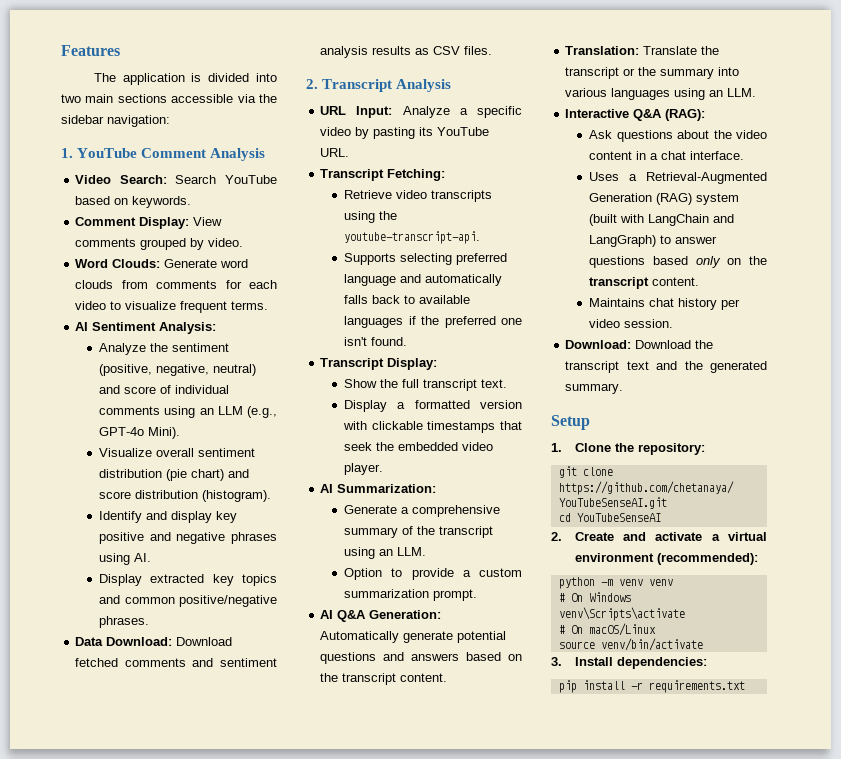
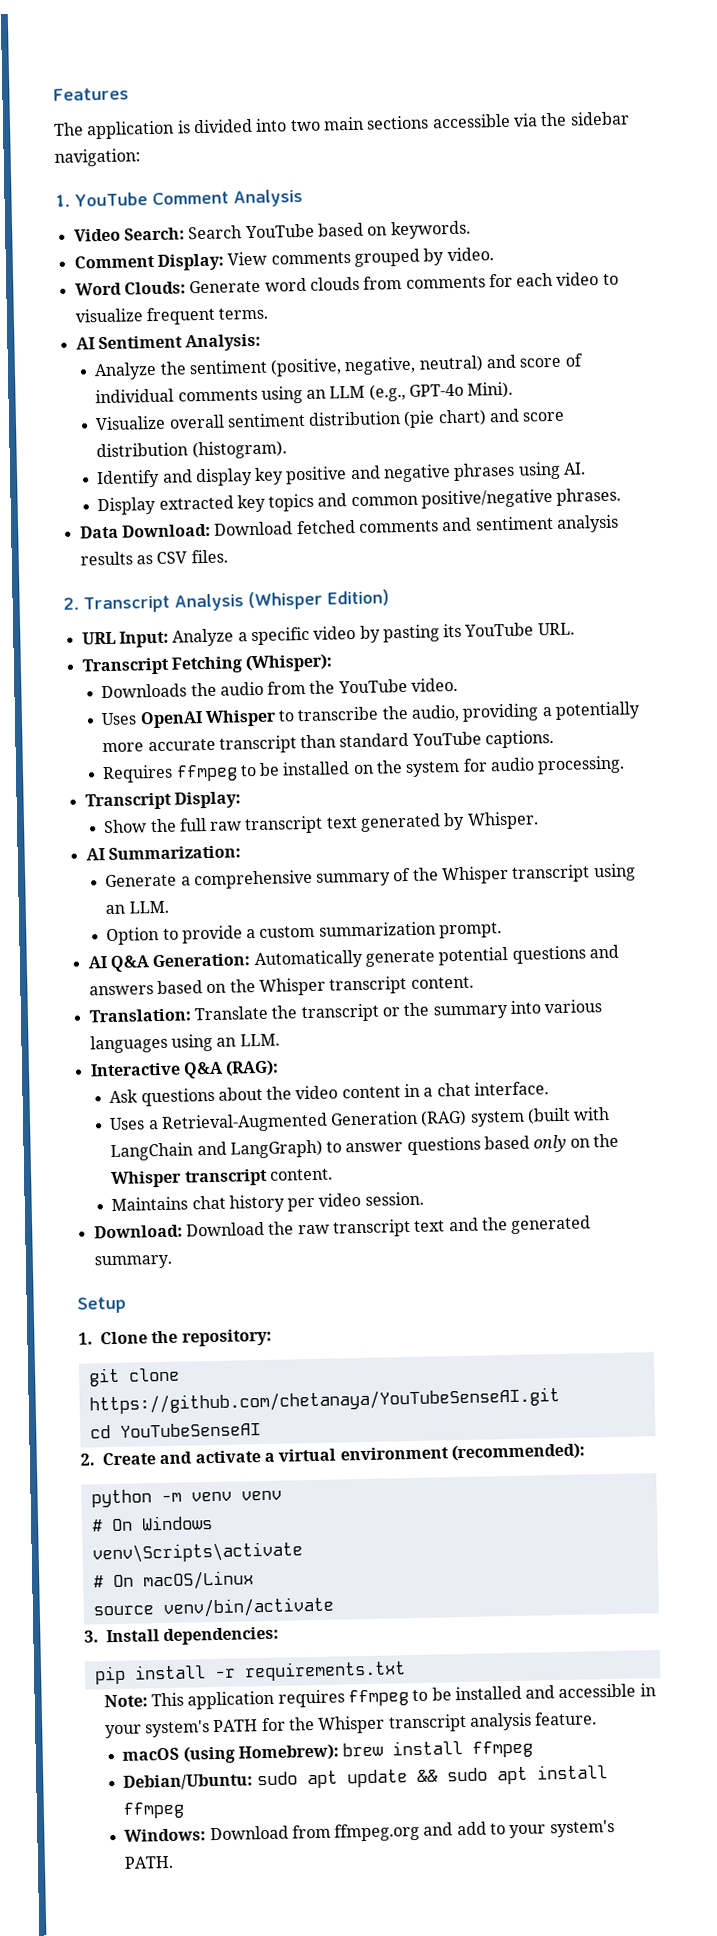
- 2. Transcript Analysis
+ 2. Transcript Analysis (Whisper Edition)
- Transcript Fetching:
- Retrieve video transcripts using the youtube-transcript-api.
- Supports selecting preferred language and automatically falls back to available languages if the preferred one isn't found.
+ Transcript Fetching (Whisper):
+ Downloads the audio from the YouTube video.
+ Uses OpenAI Whisper to transcribe the audio, providing a potentially more accurate transcript than standard YouTube captions.
+ Requires ffmpeg to be installed on the system for audio processing.
- Show the full transcript text.
- Display a formatted version with clickable timestamps that seek the embedded video player.
+ Show the full raw transcript text generated by Whisper.
- Generate a comprehensive summary of the transcript using an LLM.
+ Generate a comprehensive summary of the Whisper transcript using an LLM.
- AI Q&A Generation: Automatically generate potential questions and answers based on the transcript content.
+ AI Q&A Generation: Automatically generate potential questions and answers based on the Whisper transcript content.
- Uses a Retrieval-Augmented Generation (RAG) system (built with LangChain and LangGraph) to answer questions based only on the transcript content.
+ Uses a Retrieval-Augmented Generation (RAG) system (built with LangChain and LangGraph) to answer questions based only on the Whisper transcript content.
- Download: Download the transcript text and the generated summary.
+ Download: Download the raw transcript text and the generated summary.
+ Note: This application requires ffmpeg to be installed and accessible in your system's PATH for the Whisper transcript analysis feature.
+ macOS (using Homebrew): brew install ffmpeg
+ Debian/Ubuntu: sudo apt update && sudo apt install ffmpeg
+ Windows: Download from ffmpeg.org and add to your system's PATH.

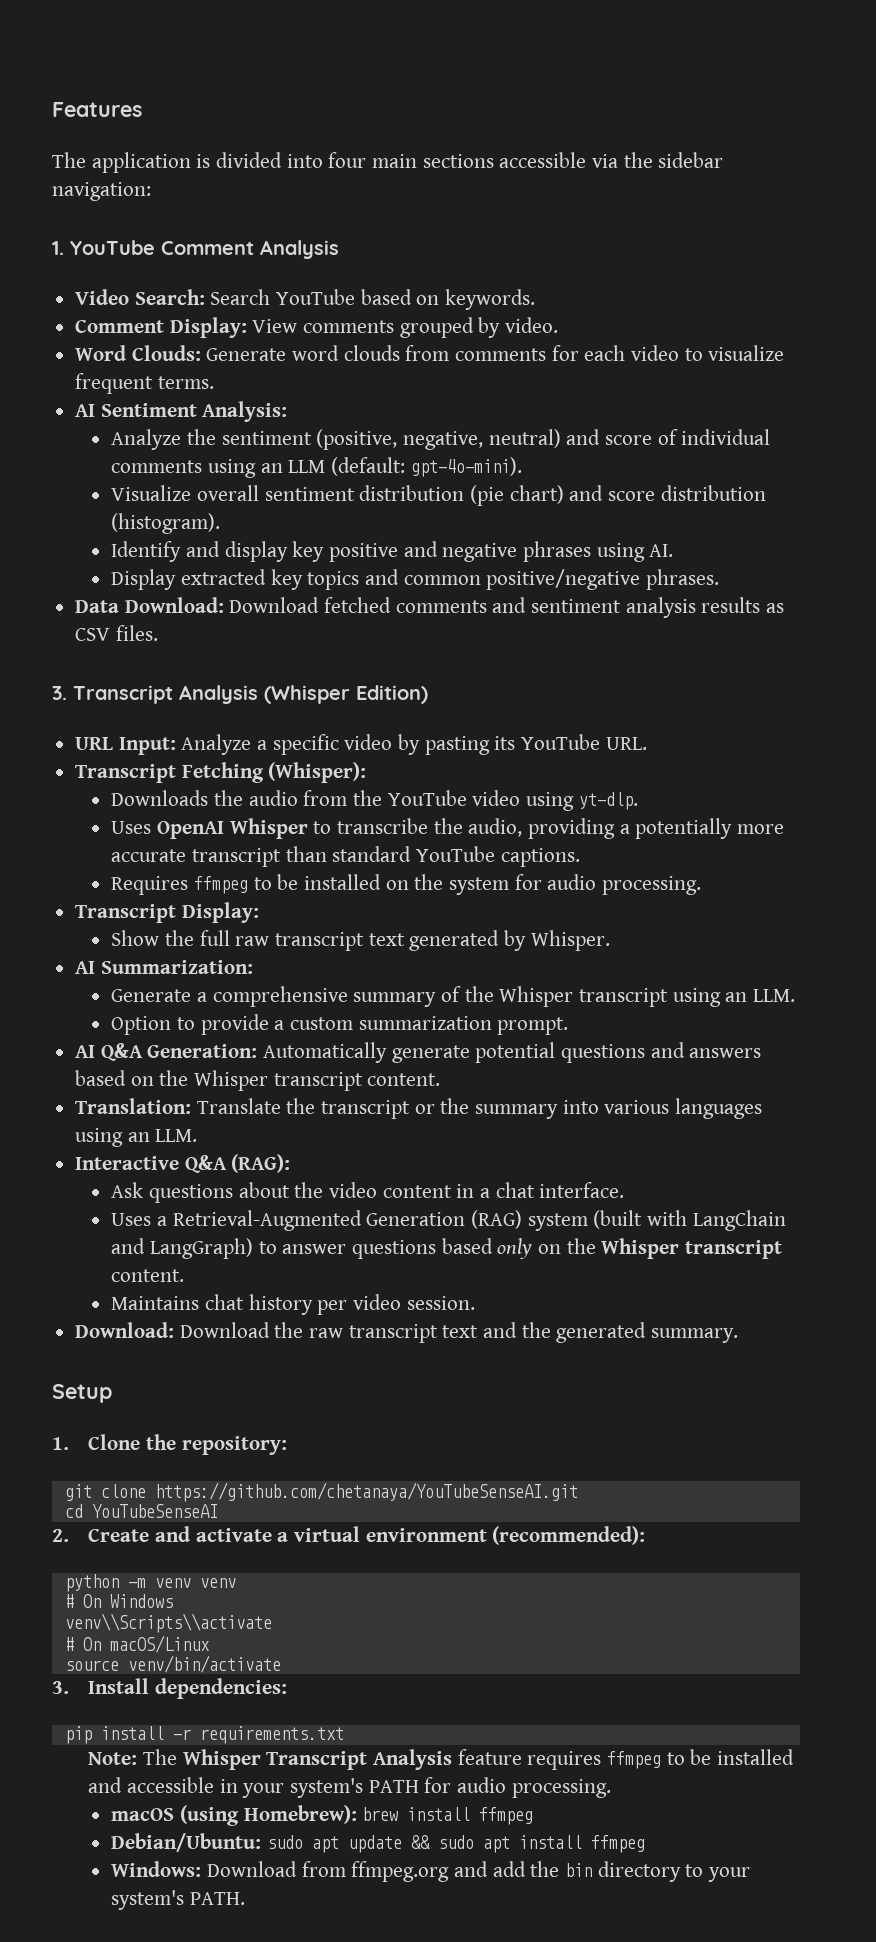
- The application is divided into two main sections accessible via the sidebar navigation:
+ The application is divided into four main sections accessible via the sidebar navigation:
- Analyze the sentiment (positive, negative, neutral) and score of individual comments using an LLM (e.g., GPT-4o Mini).
+ Analyze the sentiment (positive, negative, neutral) and score of individual comments using an LLM (default: gpt-4o-mini).
- 2. Transcript Analysis (Whisper Edition)
+ 3. Transcript Analysis (Whisper Edition)
- Downloads the audio from the YouTube video.
+ Downloads the audio from the YouTube video using yt-dlp.
- venv\Scripts\activate
+ venv\\Scripts\\activate
- Note: This application requires ffmpeg to be installed and accessible in your system's PATH for the Whisper transcript analysis feature.
+ Note: The Whisper Transcript Analysis feature requires ffmpeg to be installed and accessible in your system's PATH for audio processing.
- Windows: Download from ffmpeg.org and add to your system's PATH.
+ Windows: Download from ffmpeg.org and add the bin directory to your system's PATH.

